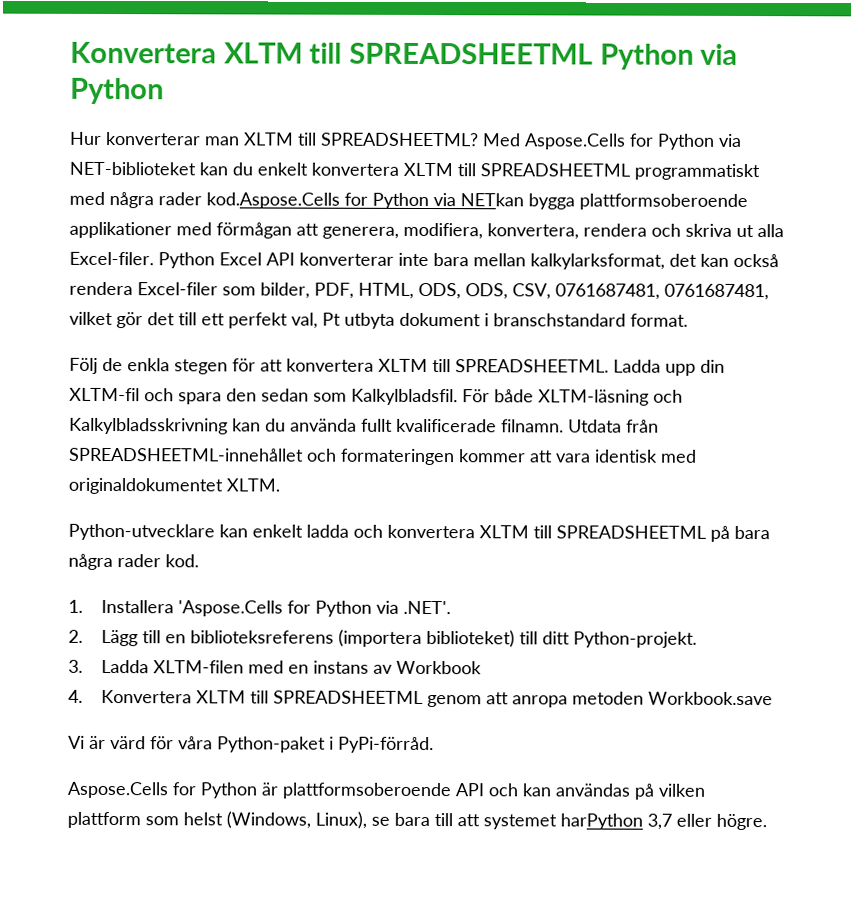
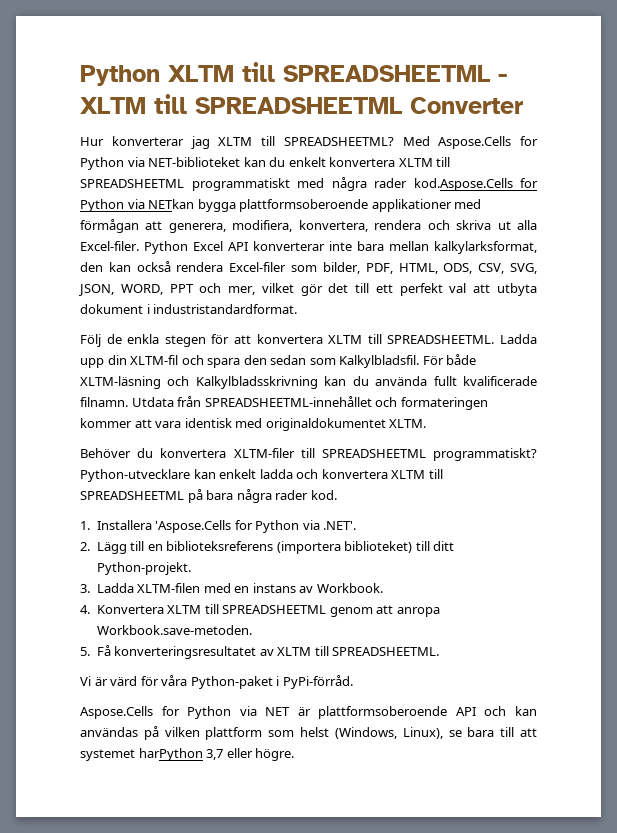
- Konvertera XLTM till SPREADSHEETML Python via Python
+ Python XLTM till SPREADSHEETML - XLTM till SPREADSHEETML Converter
- Hur konverterar man XLTM till SPREADSHEETML?
+ Hur konverterar jag XLTM till SPREADSHEETML?
- Python Excel API konverterar inte bara mellan kalkylarksformat, det kan också rendera Excel-filer som bilder, PDF, HTML, ODS, ODS, CSV, 0761687481, 0761687481, vilket gör det till ett perfekt val, Pt utbyta dokument i branschstandard format.
+ Python Excel API konverterar inte bara mellan kalkylarksformat, den kan också rendera Excel-filer som bilder, PDF, HTML, ODS, CSV, SVG, JSON, WORD, PPT och mer, vilket gör det till ett perfekt val att utbyta dokument i industristandardformat.
+ Behöver du konvertera XLTM-filer till SPREADSHEETML programmatiskt?
- 3. Ladda XLTM-filen med en instans av Workbook
+ 3. Ladda XLTM-filen med en instans av Workbook.
- 4. Konvertera XLTM till SPREADSHEETML genom att anropa metoden Workbook.save
+ 4. Konvertera XLTM till SPREADSHEETML genom att anropa Workbook.save-metoden.
+ 5. Få konverteringsresultatet av XLTM till SPREADSHEETML.
- Aspose.Cells for Python är plattformsoberoende API och kan användas på vilken plattform som helst (Windows, Linux), se bara till att systemet harPython 3,7 eller högre.
+ Aspose.Cells for Python via NET är plattformsoberoende API och kan användas på vilken plattform som helst (Windows, Linux), se bara till att systemet harPython 3,7 eller högre.

